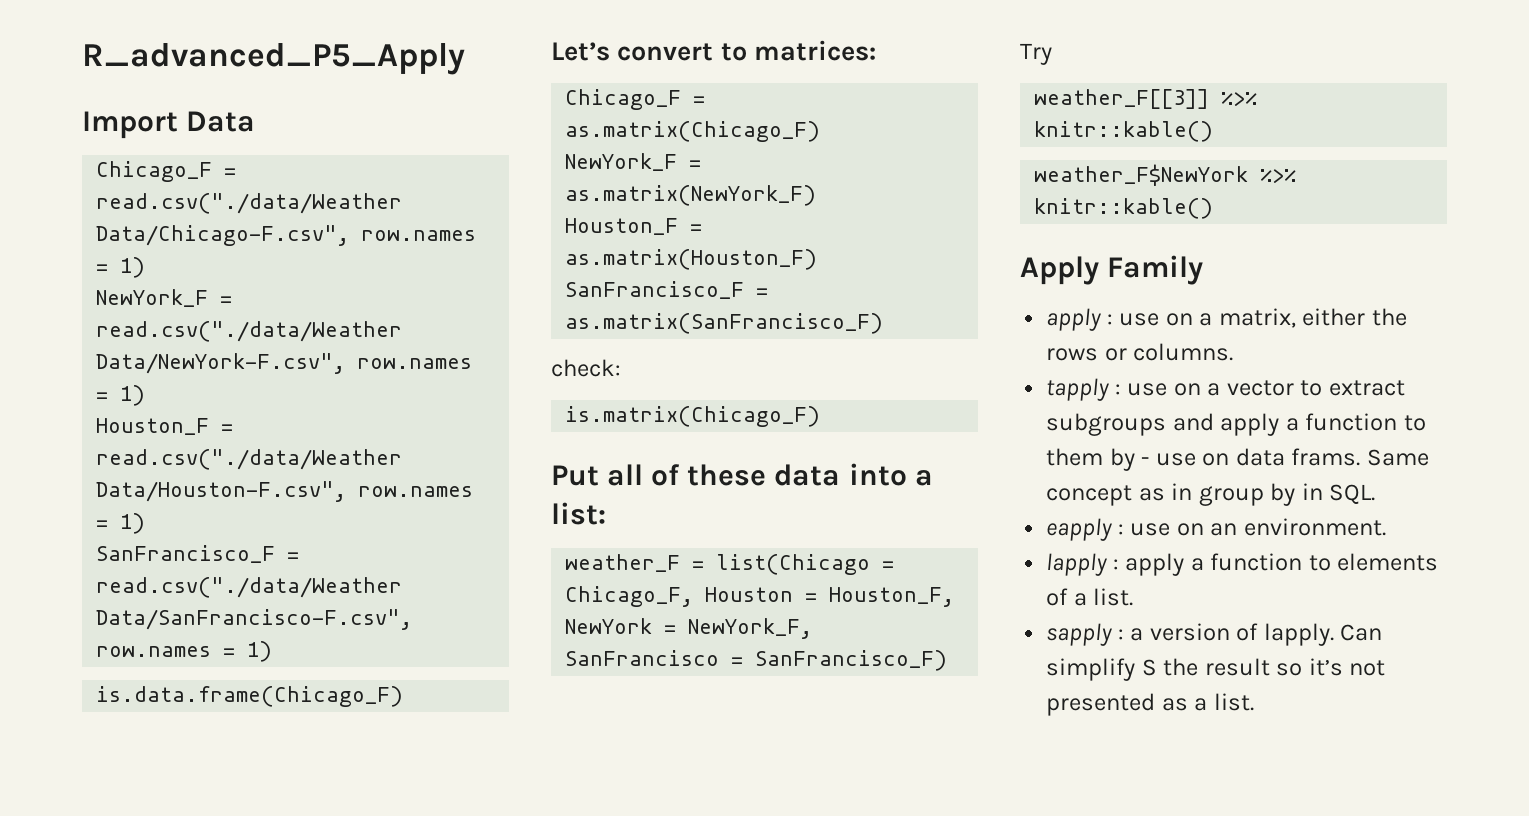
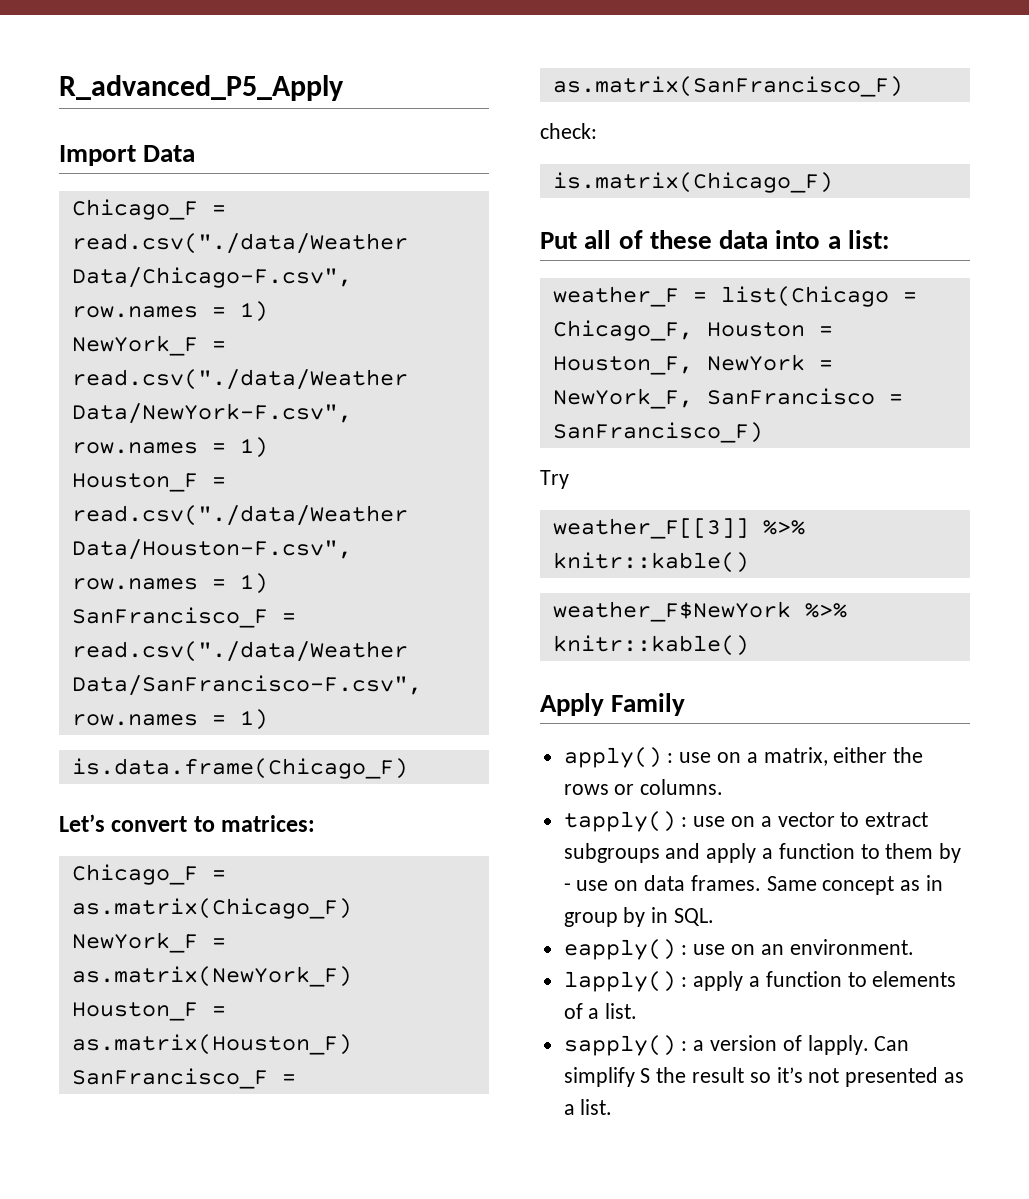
- apply : use on a matrix, either the rows or columns.
+ apply() : use on a matrix, either the rows or columns.
- tapply : use on a vector to extract subgroups and apply a function to them by - use on data frams.
+ tapply() : use on a vector to extract subgroups and apply a function to them by - use on data frames.
- eapply : use on an environment.
+ eapply() : use on an environment.
- lapply : apply a function to elements of a list.
+ lapply() : apply a function to elements of a list.
- sapply : a version of lapply.
+ sapply() : a version of lapply.

